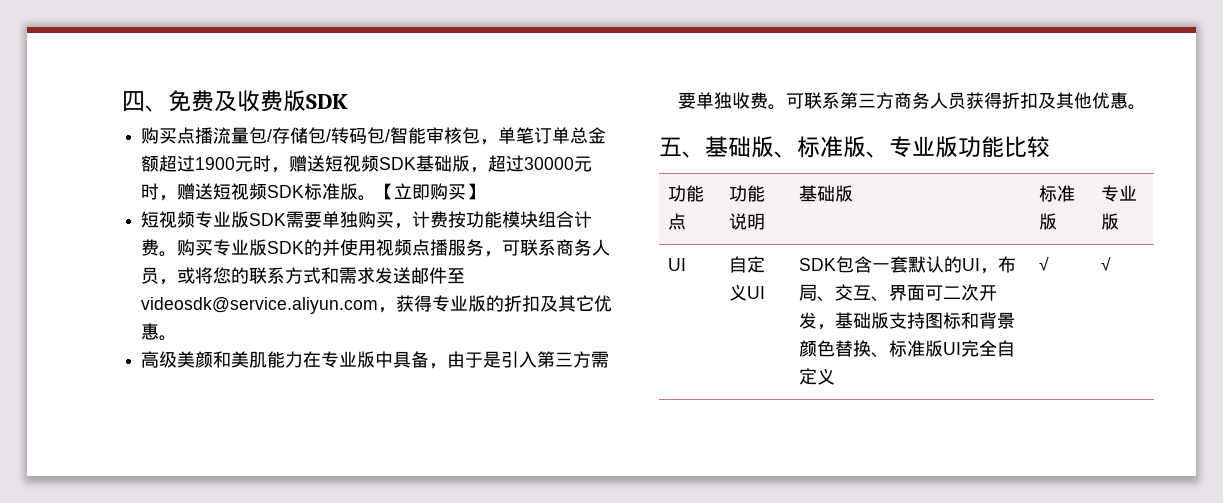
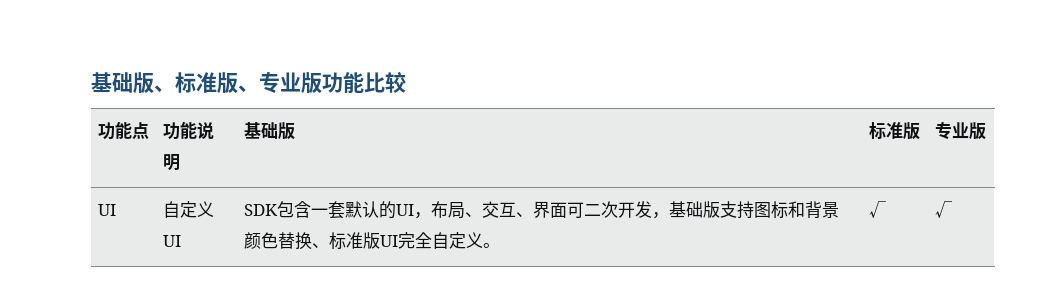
- 四、免费及收费版SDK
- 购买点播流量包/存储包/转码包/智能审核包，单笔订单总金额超过1900元时，赠送短视频SDK基础版，超过30000元时，赠送短视频SDK标准版。【立即购买】
- 短视频专业版SDK需要单独购买，计费按功能模块组合计费。购买专业版SDK的并使用视频点播服务，可联系商务人员，或将您的联系方式和需求发送邮件至videosdk@service.aliyun.com，获得专业版的折扣及其它优惠。
- 高级美颜和美肌能力在专业版中具备，由于是引入第三方需要单独收费。可联系第三方商务人员获得折扣及其他优惠。
- 五、基础版、标准版、专业版功能比较
+ 基础版、标准版、专业版功能比较
- UI | 自定义UI | SDK包含一套默认的UI，布局、交互、界面可二次开发，基础版支持图标和背景颜色替换、标准版UI完全自定义 | √ | √
+ UI | 自定义UI | SDK包含一套默认的UI，布局、交互、界面可二次开发，基础版支持图标和背景颜色替换、标准版UI完全自定义。 | √ | √

